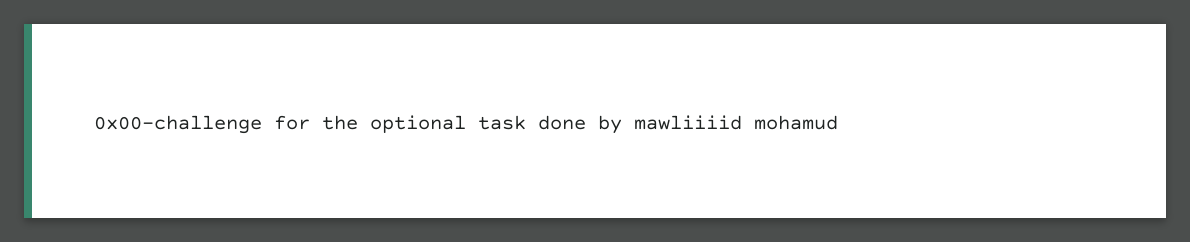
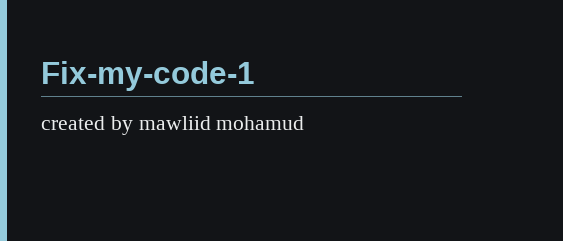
- 0x00-challenge for the optional task done by mawliiiid mohamud
+ Fix-my-code-1
+ created by mawliid mohamud

